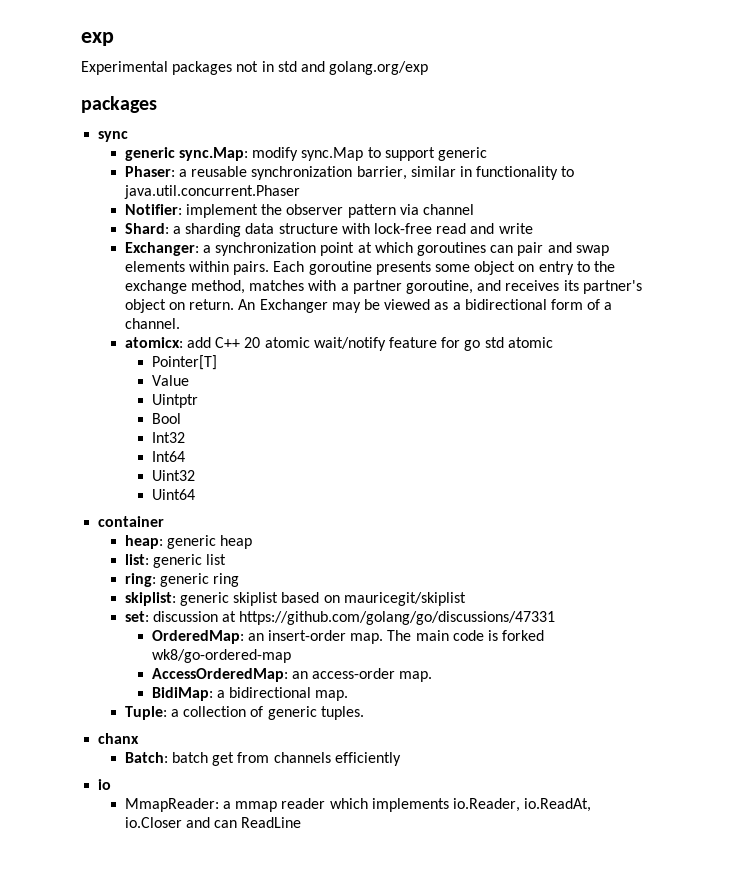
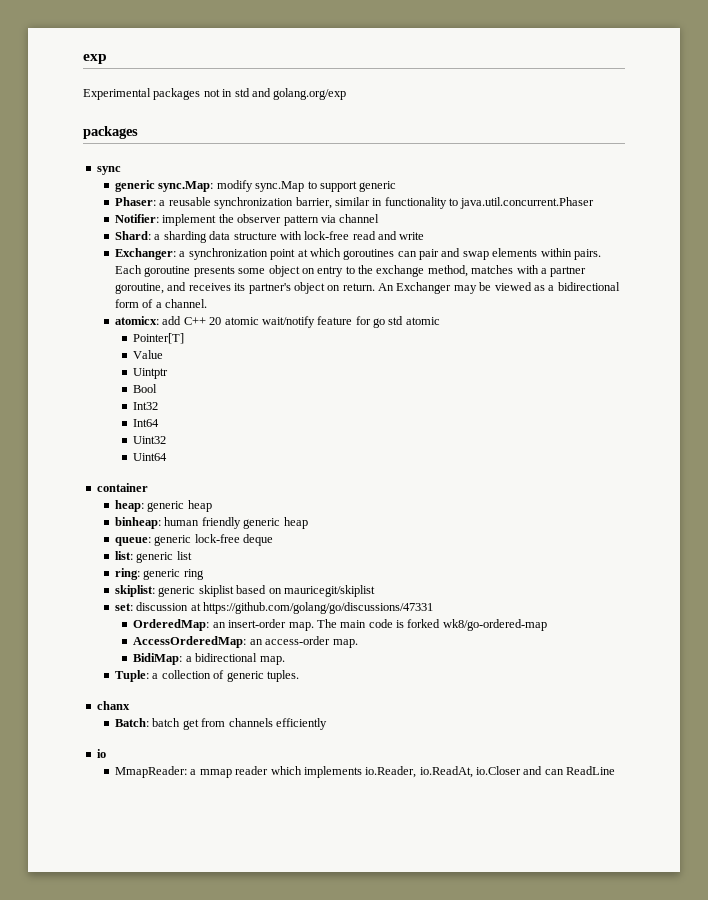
+ binheap: human friendly generic heap
+ queue: generic lock-free deque

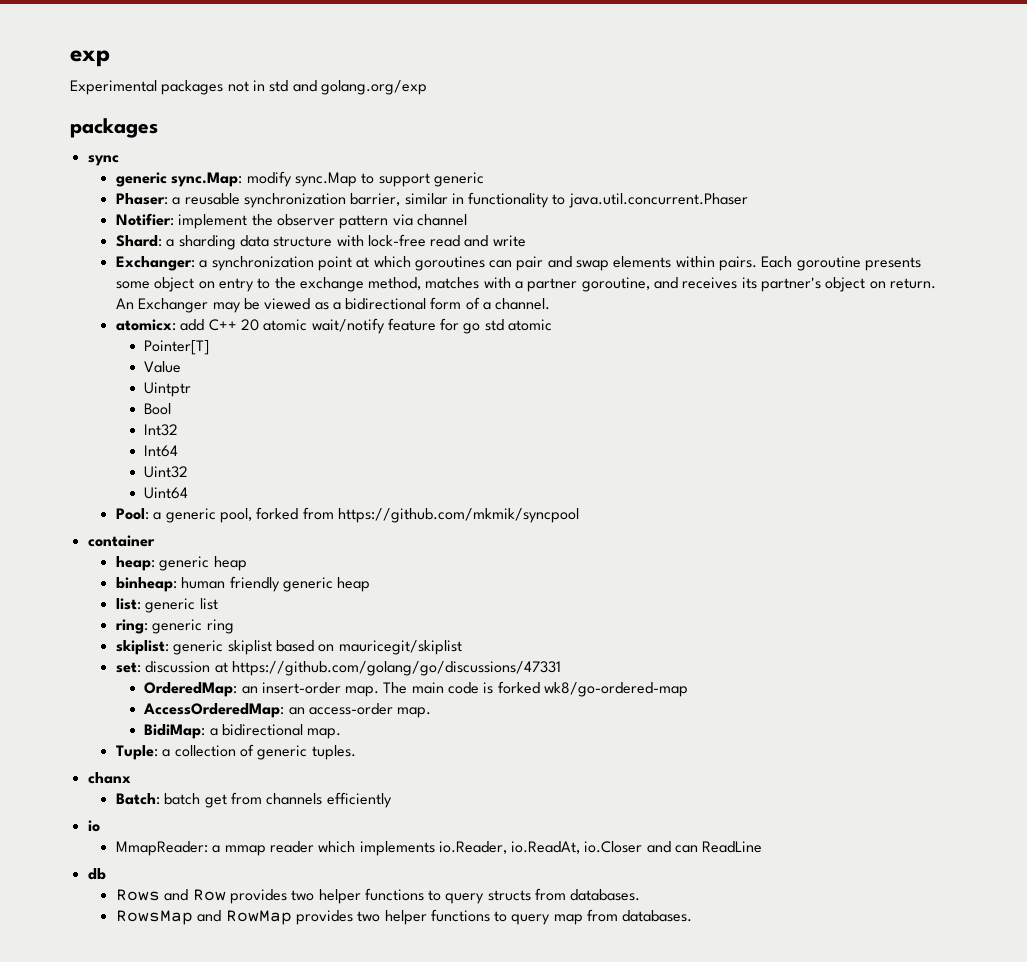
+ Pool: a generic pool, forked from https://github.com/mkmik/syncpool
- queue: generic lock-free deque
+ db
+ Rows and Row provides two helper functions to query structs from databases.
+ RowsMap and RowMap provides two helper functions to query map from databases.

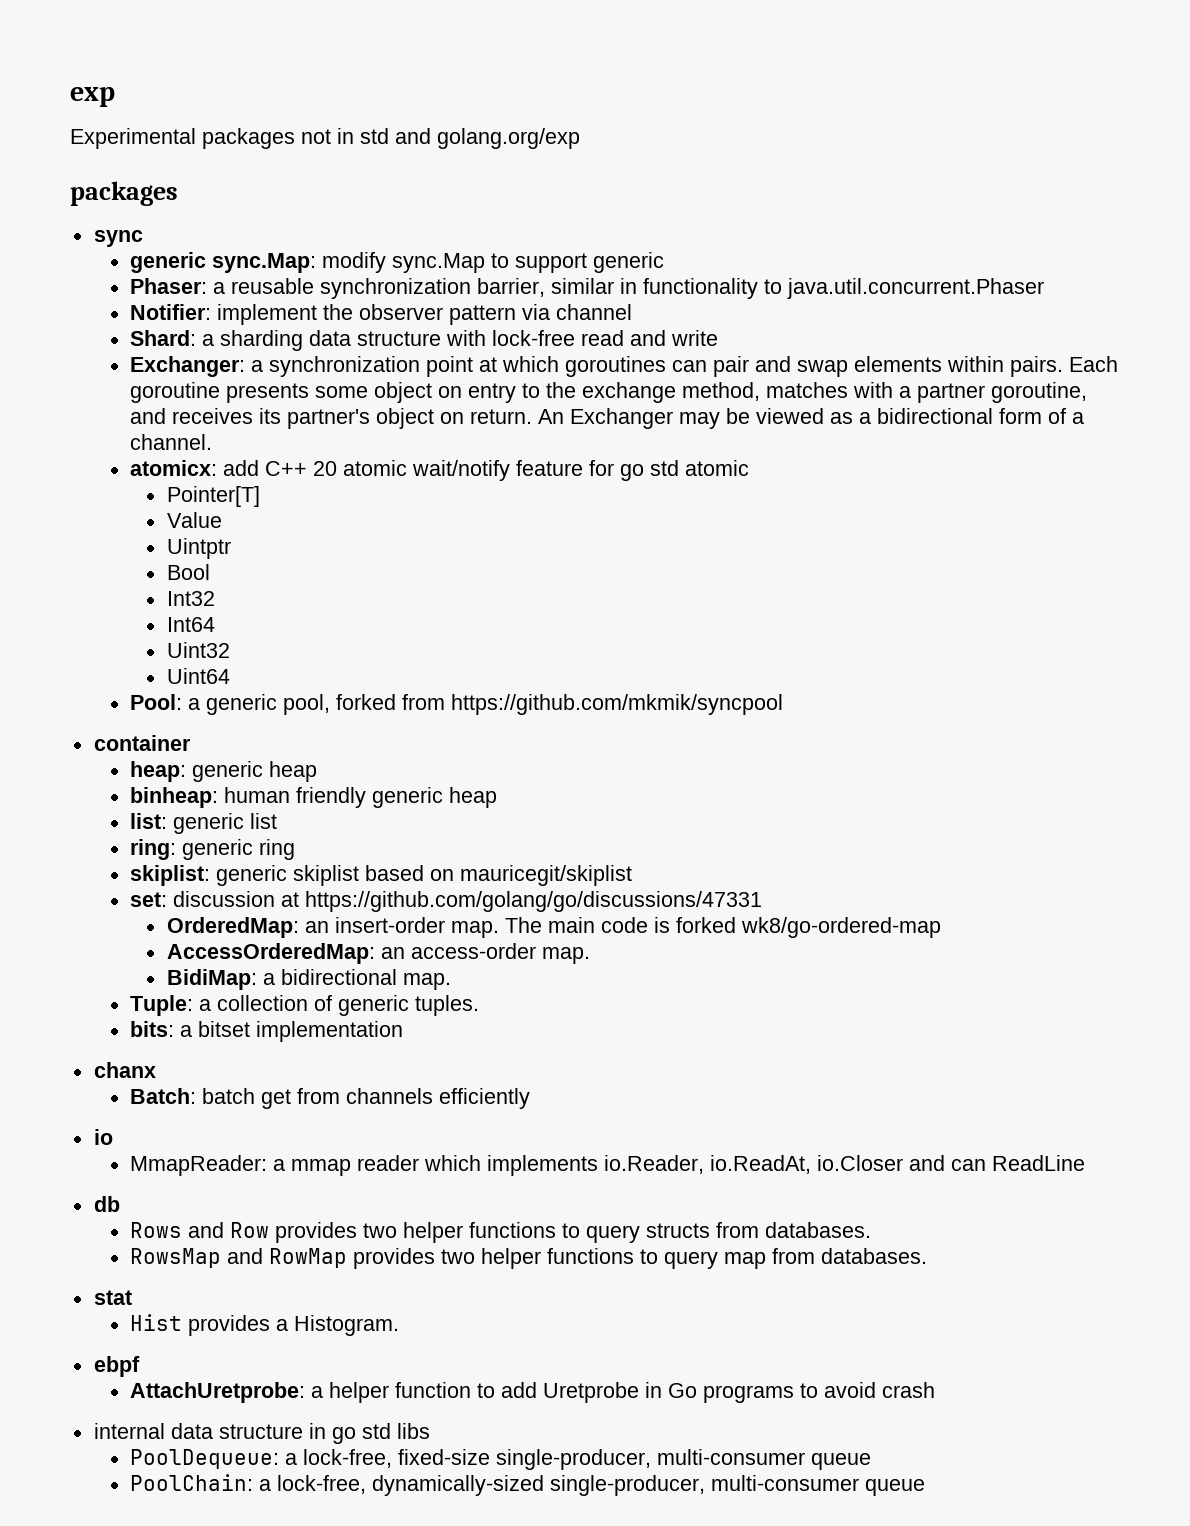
+ bits: a bitset implementation
+ stat
+ Hist provides a Histogram.
+ ebpf
+ AttachUretprobe: a helper function to add Uretprobe in Go programs to avoid crash
+ internal data structure in go std libs
+ PoolDequeue: a lock-free, fixed-size single-producer, multi-consumer queue
+ PoolChain: a lock-free, dynamically-sized single-producer, multi-consumer queue

